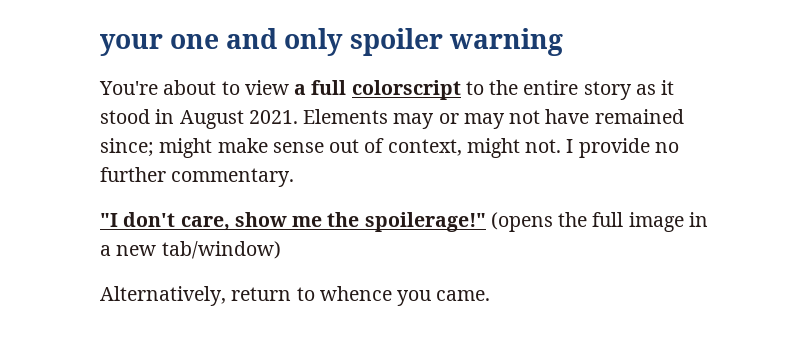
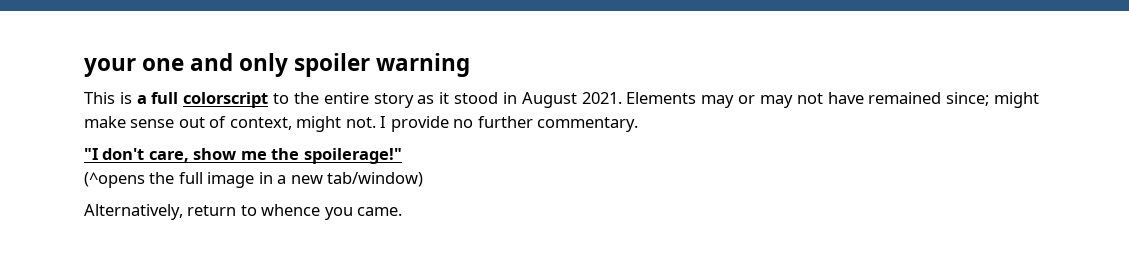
- You're about to view a full colorscript to the entire story as it stood in August 2021.
+ This is a full colorscript to the entire story as it stood in August 2021.
- "I don't care, show me the spoilerage!" (opens the full image in a new tab/window)
+ "I don't care, show me the spoilerage!"
+ (^opens the full image in a new tab/window)

